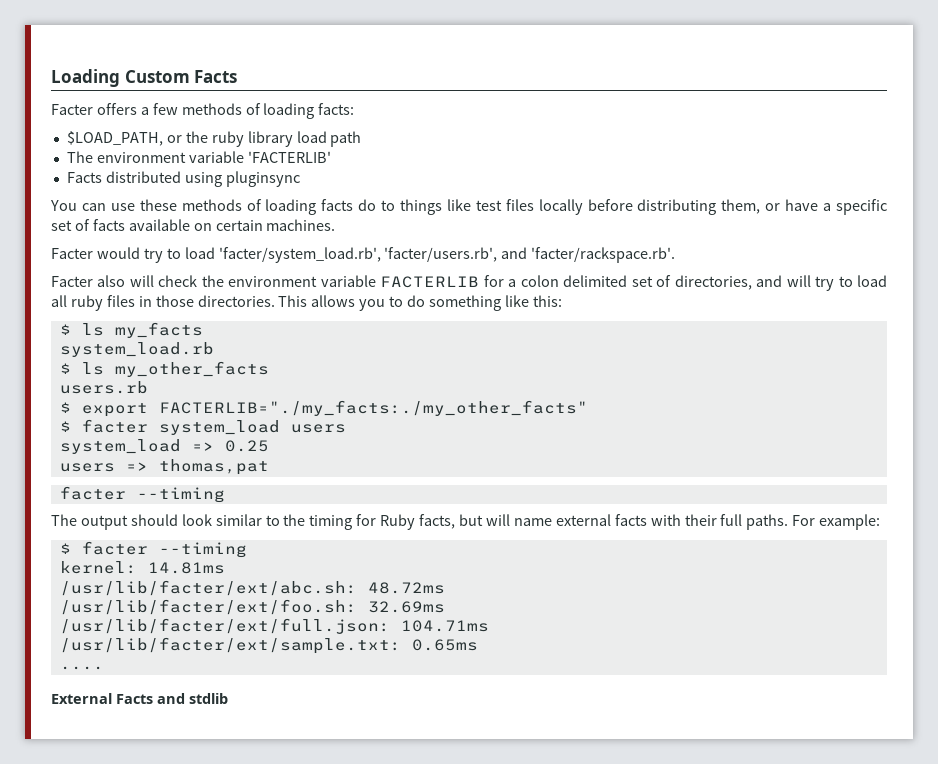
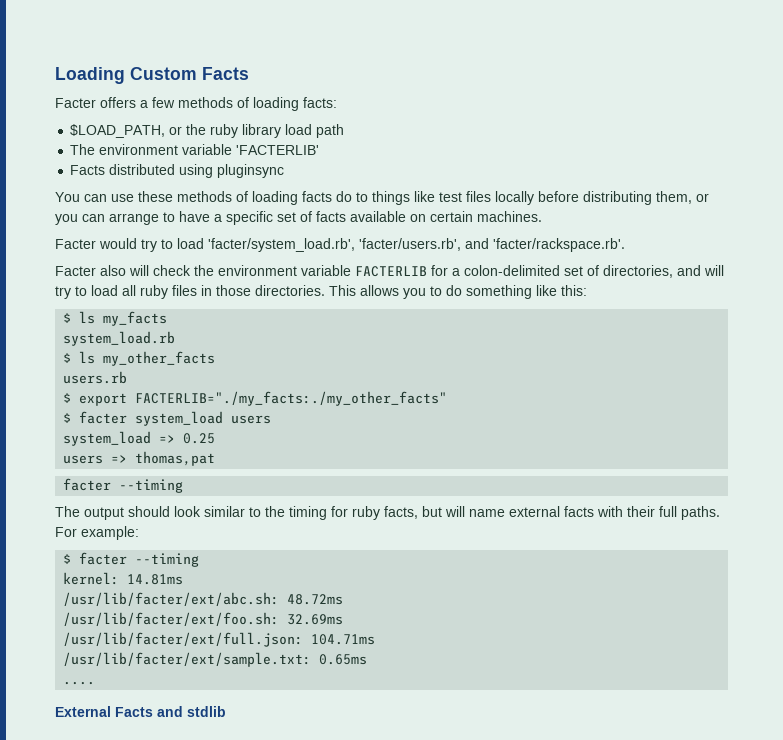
- You can use these methods of loading facts do to things like test files locally before distributing them, or have a specific set of facts available on certain machines.
+ You can use these methods of loading facts do to things like test files locally before distributing them, or you can arrange to have a specific set of facts available on certain machines.
- Facter also will check the environment variable FACTERLIB for a colon delimited set of directories, and will try to load all ruby files in those directories.
+ Facter also will check the environment variable FACTERLIB for a colon-delimited set of directories, and will try to load all ruby files in those directories.
- The output should look similar to the timing for Ruby facts, but will name external facts with their full paths.
+ The output should look similar to the timing for ruby facts, but will name external facts with their full paths.

